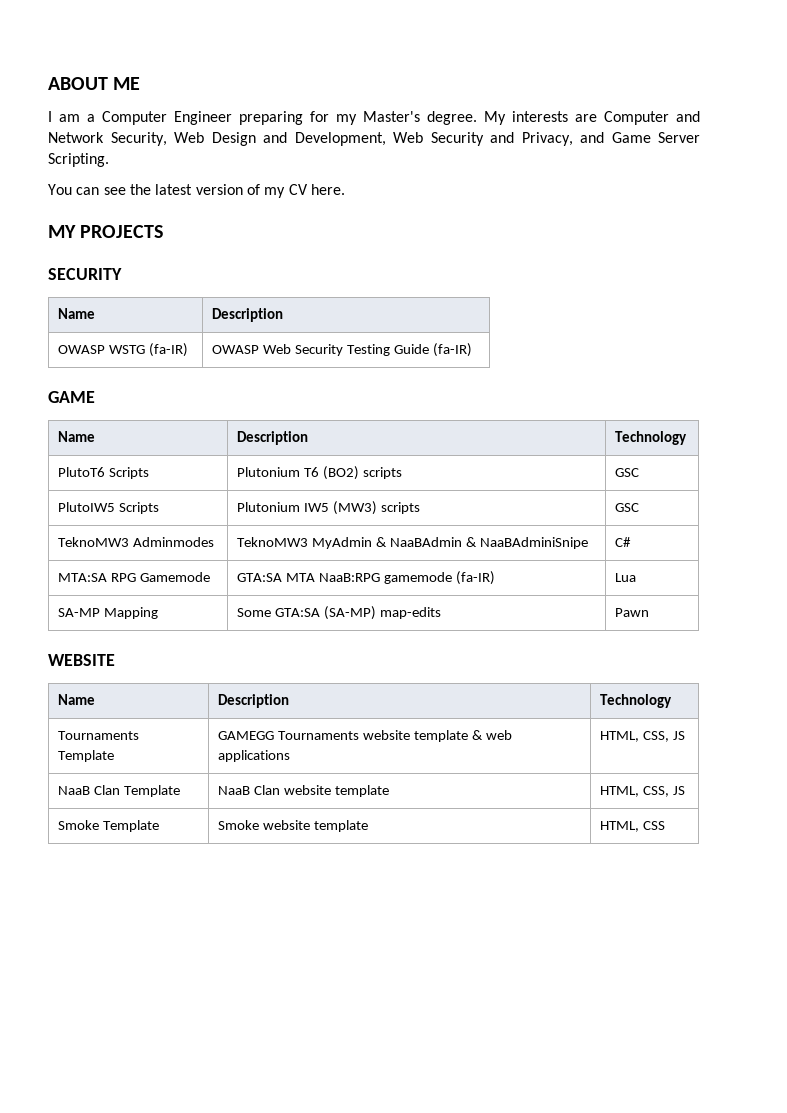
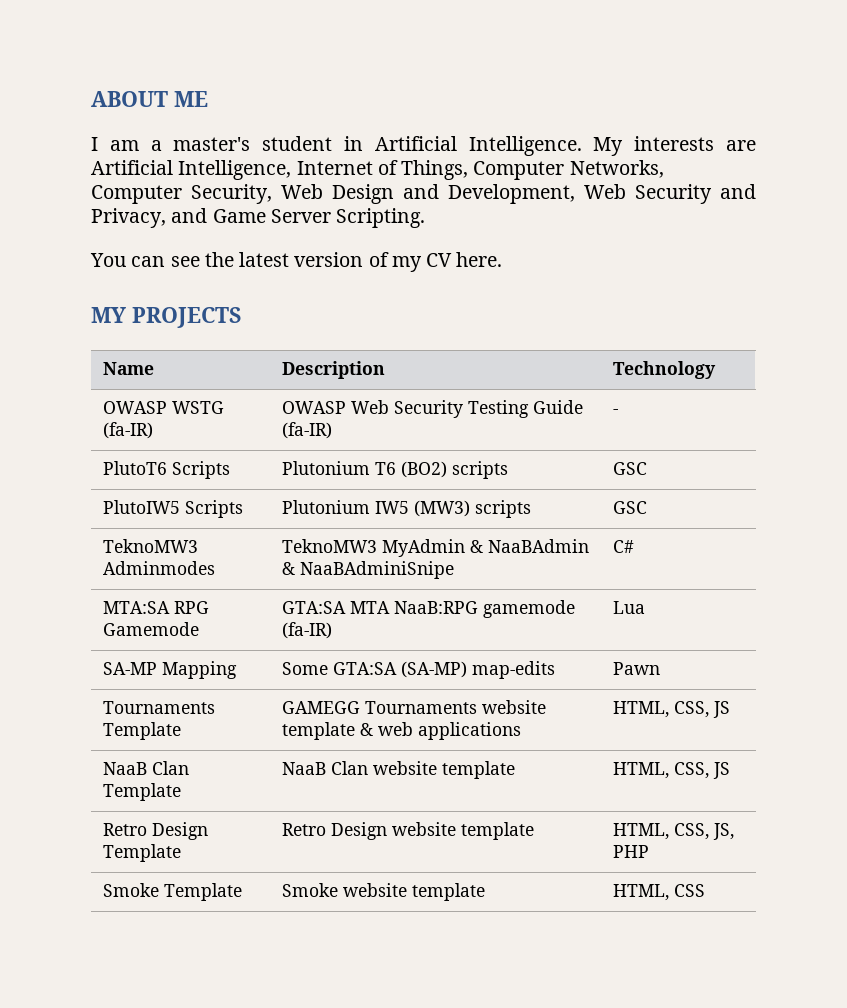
- I am a Computer Engineer preparing for my Master's degree. My interests are Computer and Network Security, Web Design and Development, Web Security and Privacy, and Game Server Scripting.
+ I am a master's student in Artificial Intelligence. My interests are Artificial Intelligence, Internet of Things, Computer Networks, Computer Security, Web Design and Development, Web Security and Privacy, and Game Server Scripting.
- SECURITY
- Name | Description
+ Name | Description | Technology
- OWASP WSTG (fa-IR) | OWASP Web Security Testing Guide (fa-IR)
- GAME
- Name | Description | Technology
+ OWASP WSTG (fa-IR) | OWASP Web Security Testing Guide (fa-IR) | -
- WEBSITE
- Name | Description | Technology
+ Retro Design Template | Retro Design website template | HTML, CSS, JS, PHP

